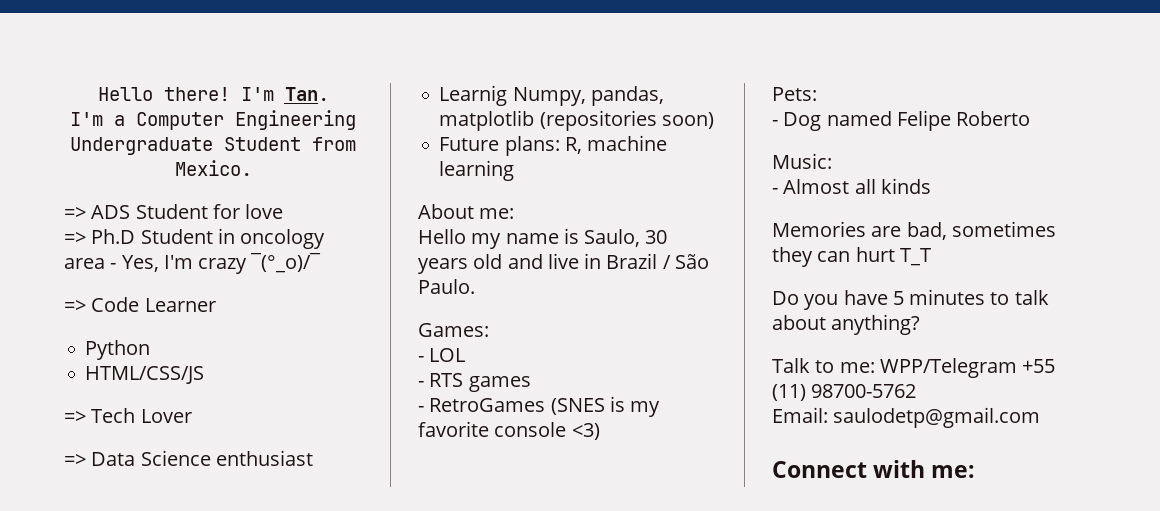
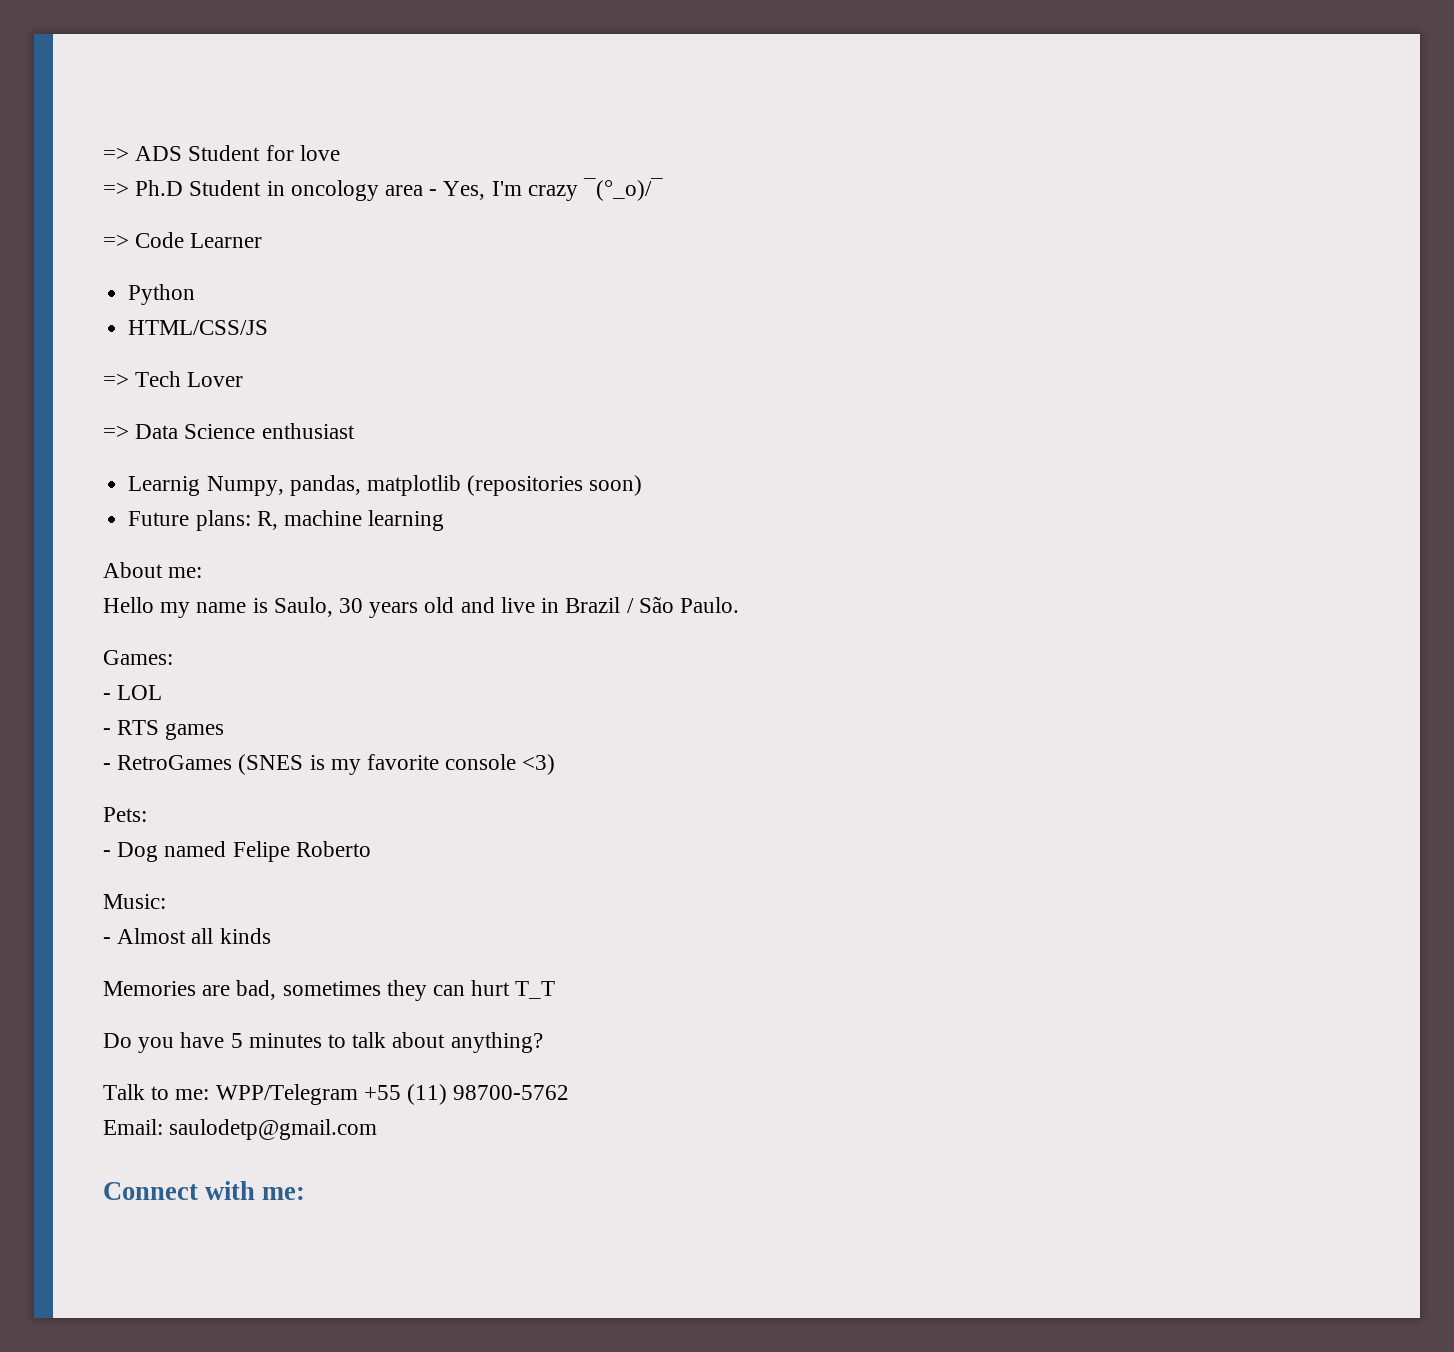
- Hello there! I'm Tan.
- I'm a Computer Engineering Undergraduate Student from Mexico.

